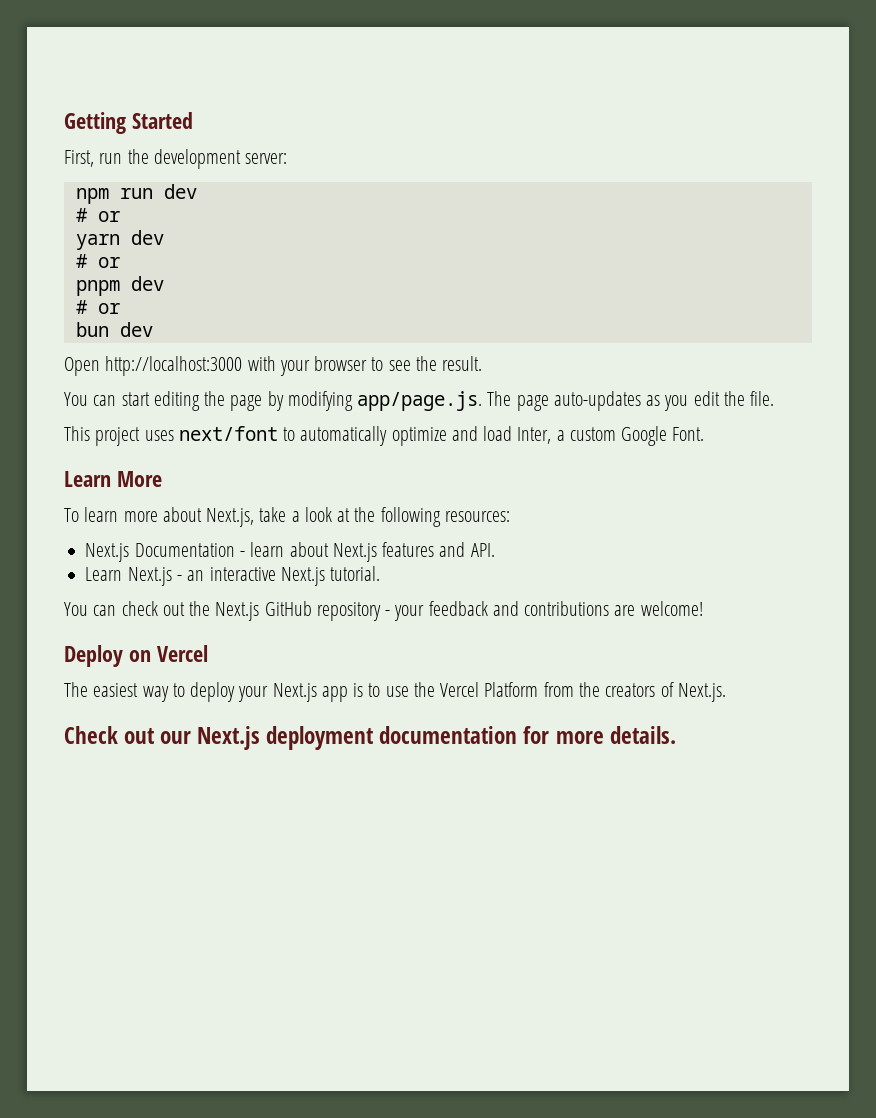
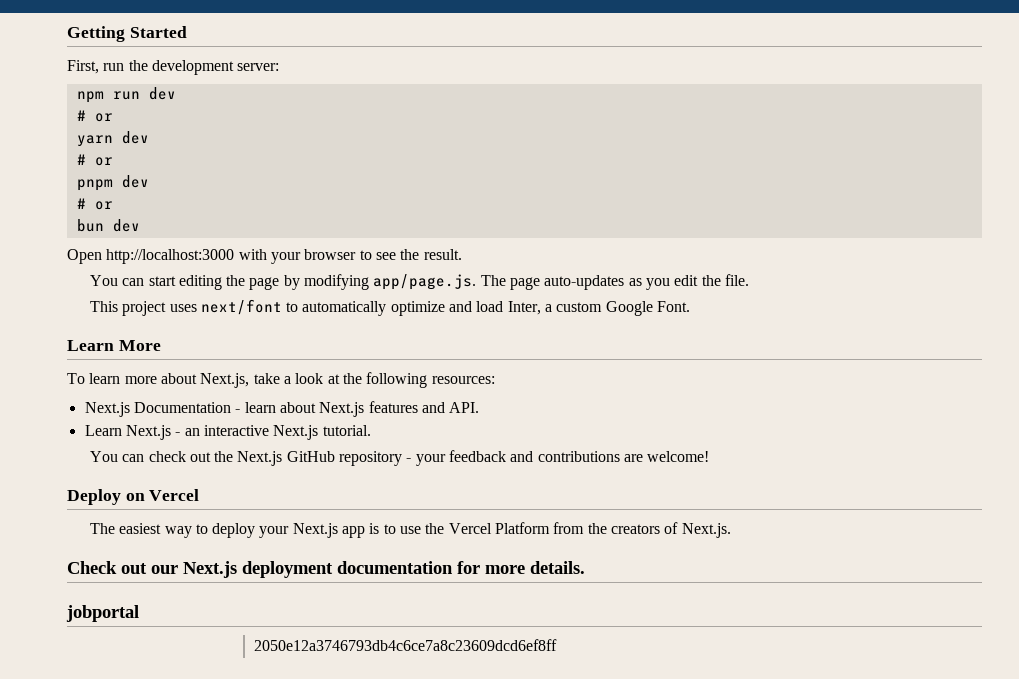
+ jobportal
+ 2050e12a3746793db4c6ce7a8c23609dcd6ef8ff

